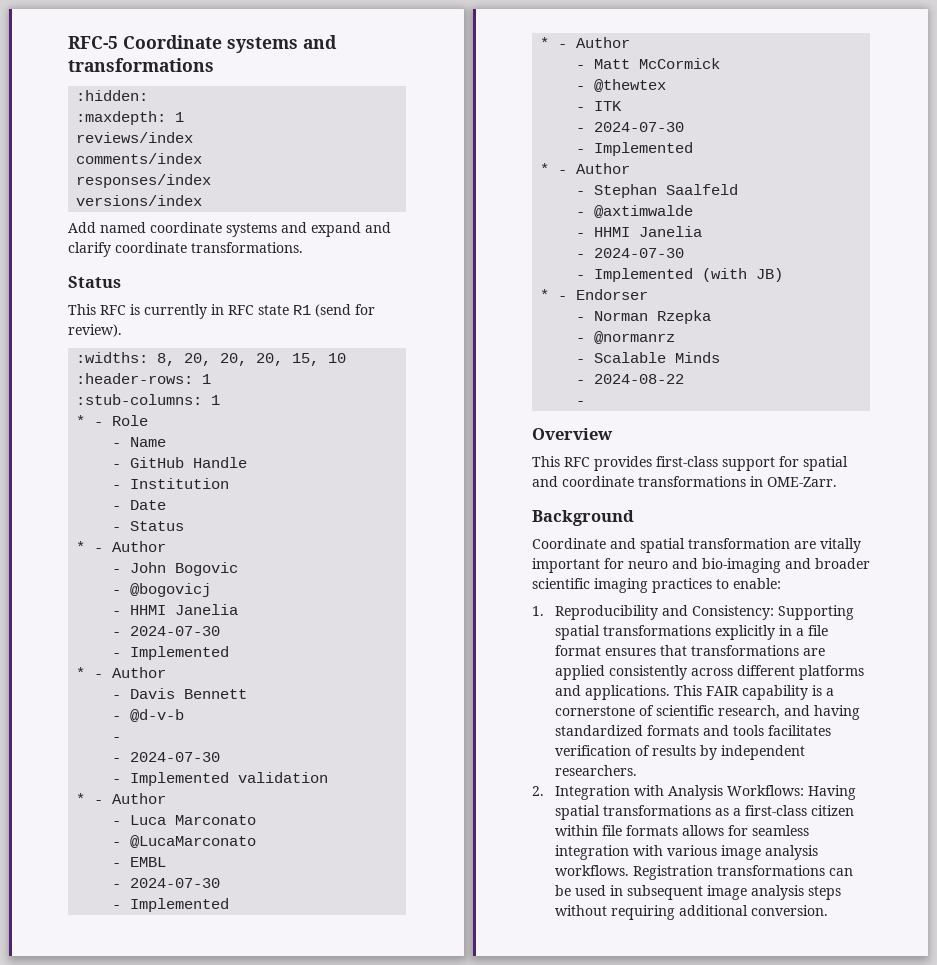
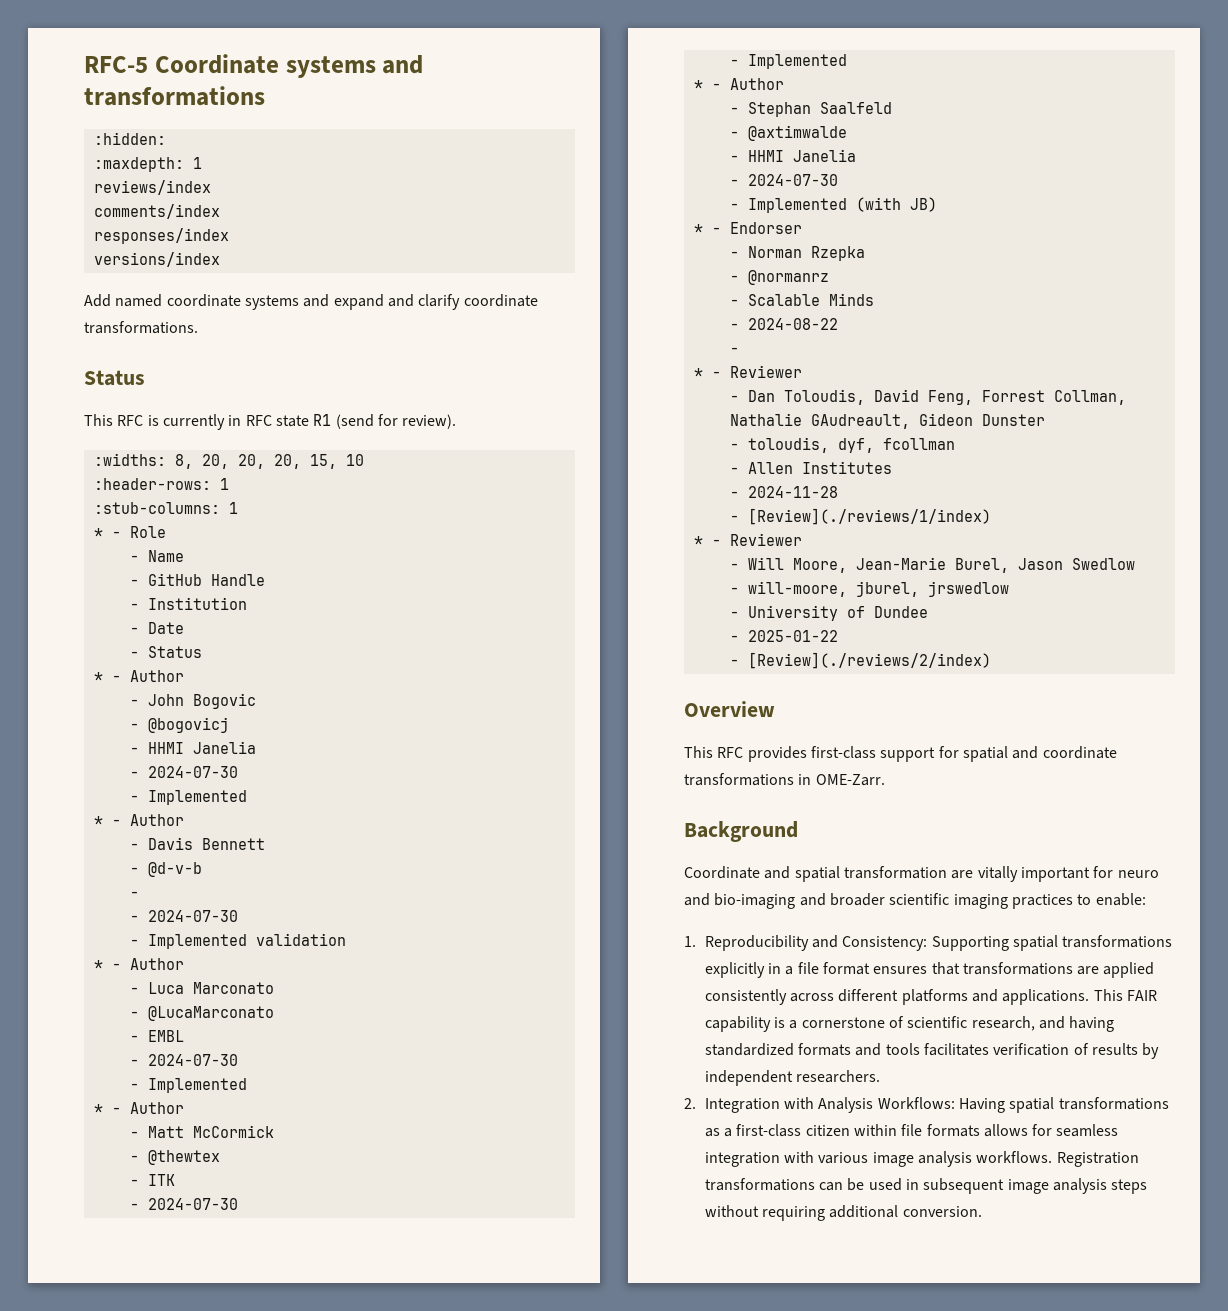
  - 2024-08-22
  -
+ * - Reviewer
+ - Dan Toloudis, David Feng, Forrest Collman, Nathalie GAudreault, Gideon Dunster
+ - toloudis, dyf, fcollman
+ - Allen Institutes
+ - 2024-11-28
+ - [Review](./reviews/1/index)
+ * - Reviewer
+ - Will Moore, Jean-Marie Burel, Jason Swedlow
+ - will-moore, jburel, jrswedlow
+ - University of Dundee
+ - 2025-01-22
+ - [Review](./reviews/2/index)

